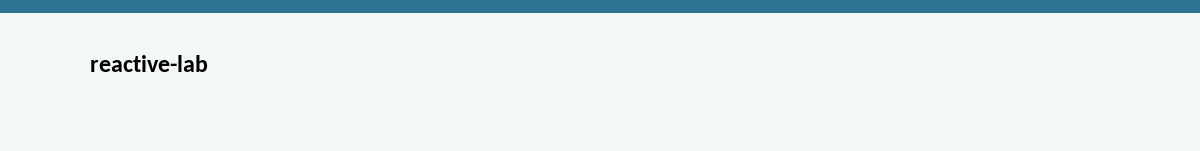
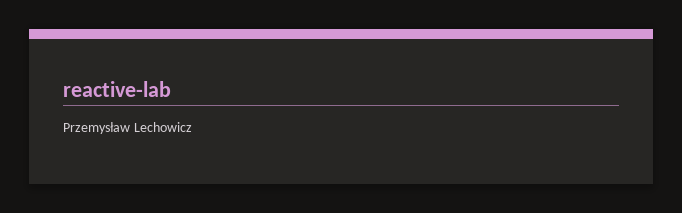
+ Przemysław Lechowicz

